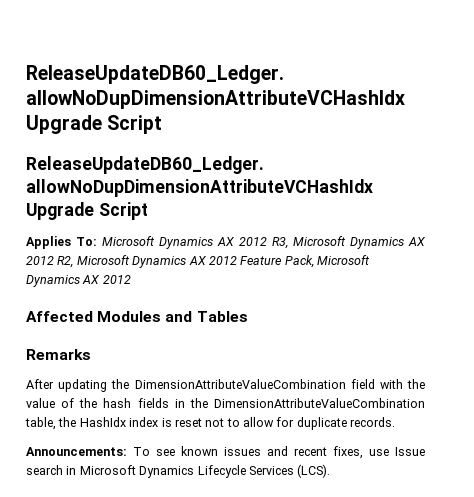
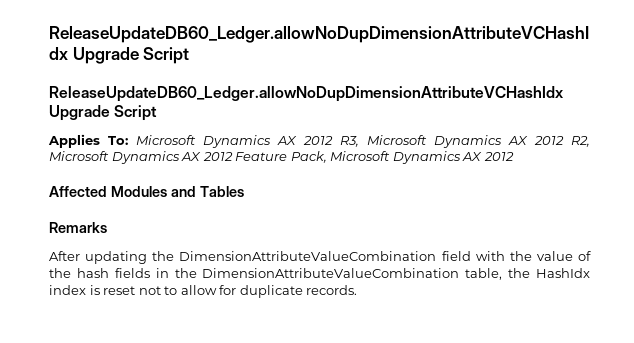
- Announcements: To see known issues and recent fixes, use Issue search in Microsoft Dynamics Lifecycle Services (LCS).

